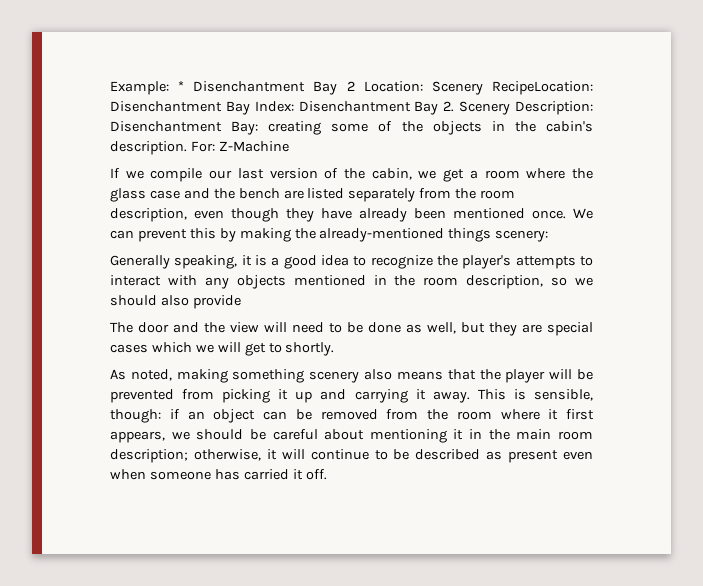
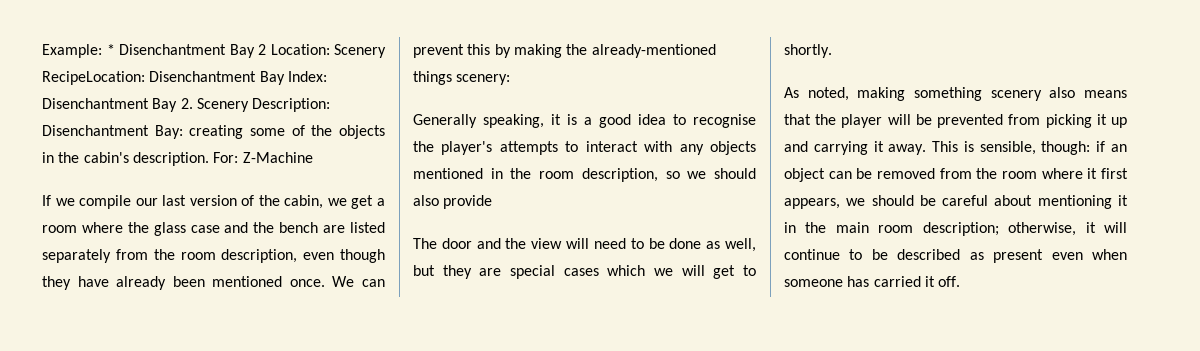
- Generally speaking, it is a good idea to recognize the player's attempts to interact with any objects mentioned in the room description, so we should also provide
+ Generally speaking, it is a good idea to recognise the player's attempts to interact with any objects mentioned in the room description, so we should also provide

